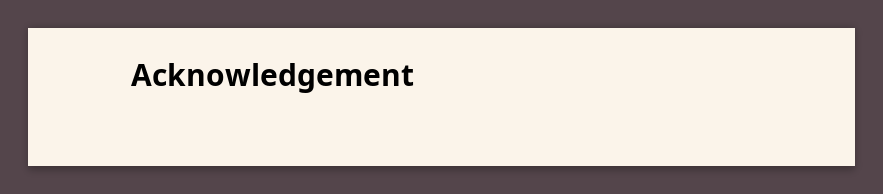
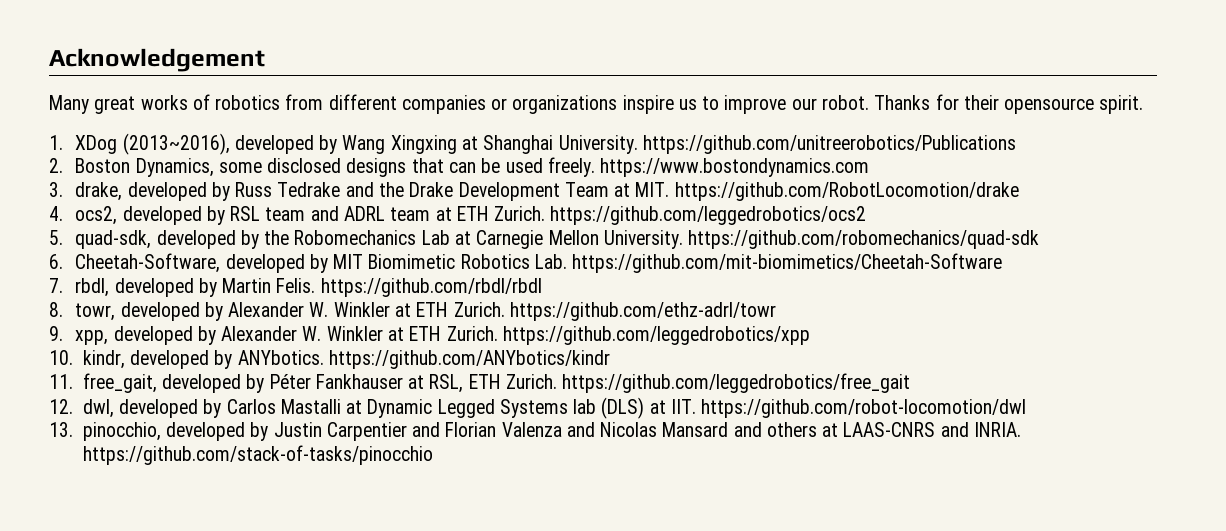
+ Many great works of robotics from different companies or organizations inspire us to improve our robot. Thanks for their opensource spirit.
+ 1. XDog (2013~2016), developed by Wang Xingxing at Shanghai University. https://github.com/unitreerobotics/Publications
+ 2. Boston Dynamics, some disclosed designs that can be used freely. https://www.bostondynamics.com
+ 3. drake, developed by Russ Tedrake and the Drake Development Team at MIT. https://github.com/RobotLocomotion/drake
+ 4. ocs2, developed by RSL team and ADRL team at ETH Zurich. https://github.com/leggedrobotics/ocs2
+ 5. quad-sdk, developed by the Robomechanics Lab at Carnegie Mellon University. https://github.com/robomechanics/quad-sdk
+ 6. Cheetah-Software, developed by MIT Biomimetic Robotics Lab. https://github.com/mit-biomimetics/Cheetah-Software
+ 7. rbdl, developed by Martin Felis. https://github.com/rbdl/rbdl
+ 8. towr, developed by Alexander W. Winkler at ETH Zurich. https://github.com/ethz-adrl/towr
+ 9. xpp, developed by Alexander W. Winkler at ETH Zurich. https://github.com/leggedrobotics/xpp
+ 10. kindr, developed by ANYbotics. https://github.com/ANYbotics/kindr
+ 11. free_gait, developed by Péter Fankhauser at RSL, ETH Zurich. https://github.com/leggedrobotics/free_gait
+ 12. dwl, developed by Carlos Mastalli at Dynamic Legged Systems lab (DLS) at IIT. https://github.com/robot-locomotion/dwl
+ 13. pinocchio, developed by Justin Carpentier and Florian Valenza and Nicolas Mansard and others at LAAS-CNRS and INRIA. https://github.com/stack-of-tasks/pinocchio

